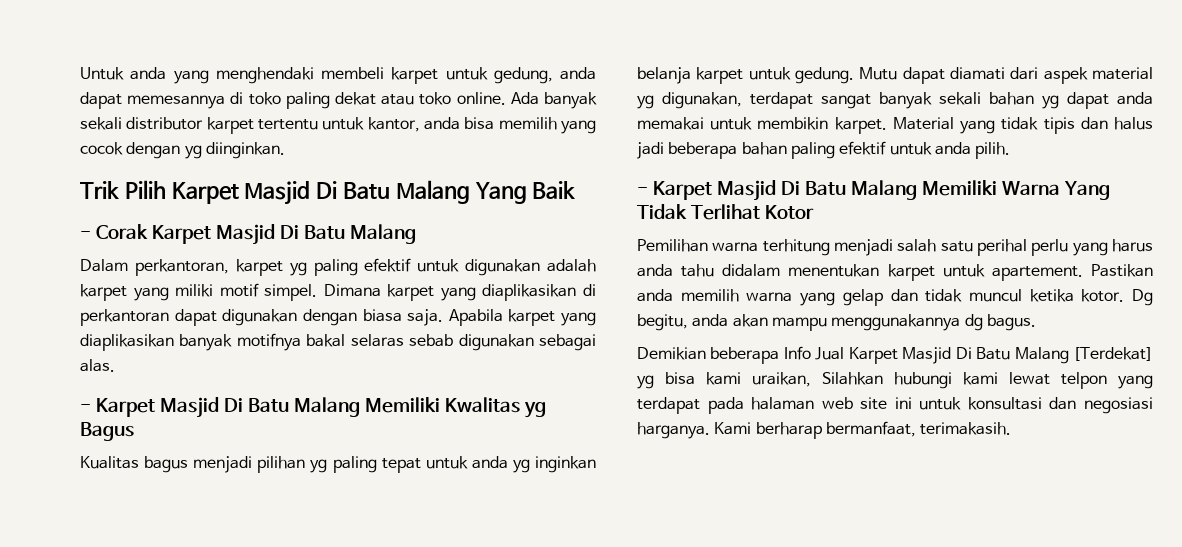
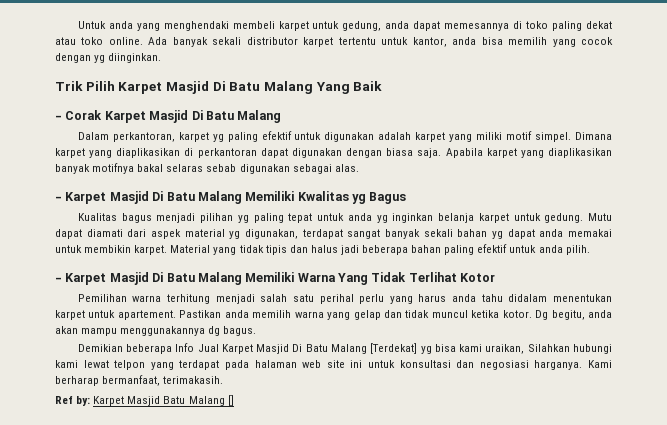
+ Ref by: Karpet Masjid Batu Malang []

